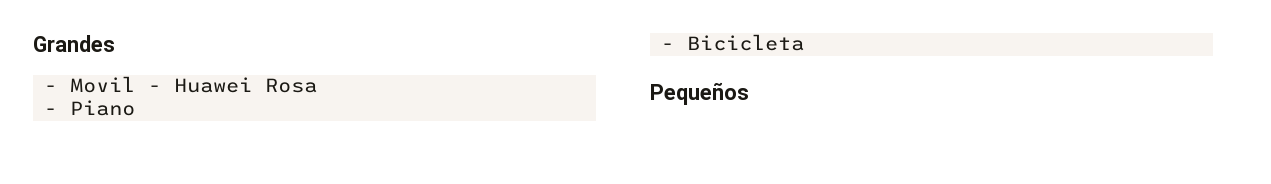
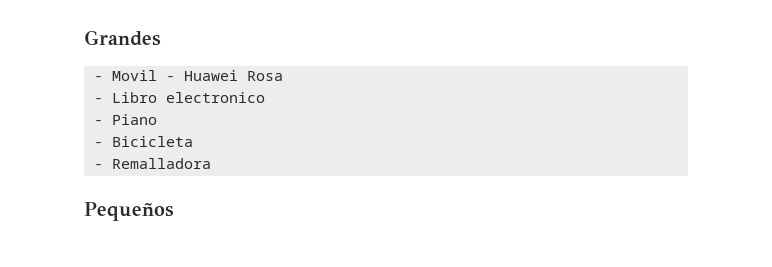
+ - Libro electronico
+ - Remalladora

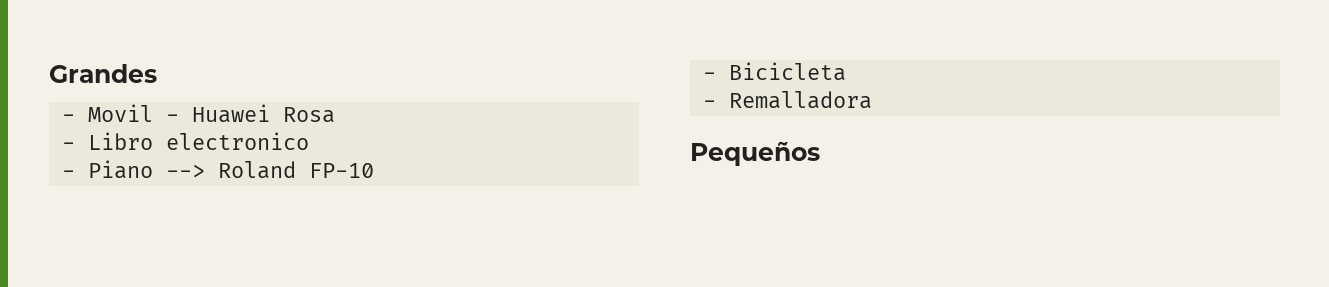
- - Piano
+ - Piano --> Roland FP-10

